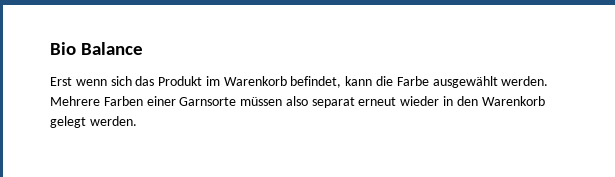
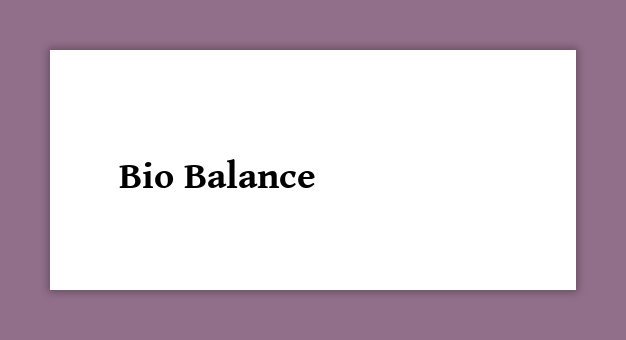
- Erst wenn sich das Produkt im Warenkorb befindet, kann die Farbe ausgewählt werden. Mehrere Farben einer Garnsorte müssen also separat erneut wieder in den Warenkorb gelegt werden.

